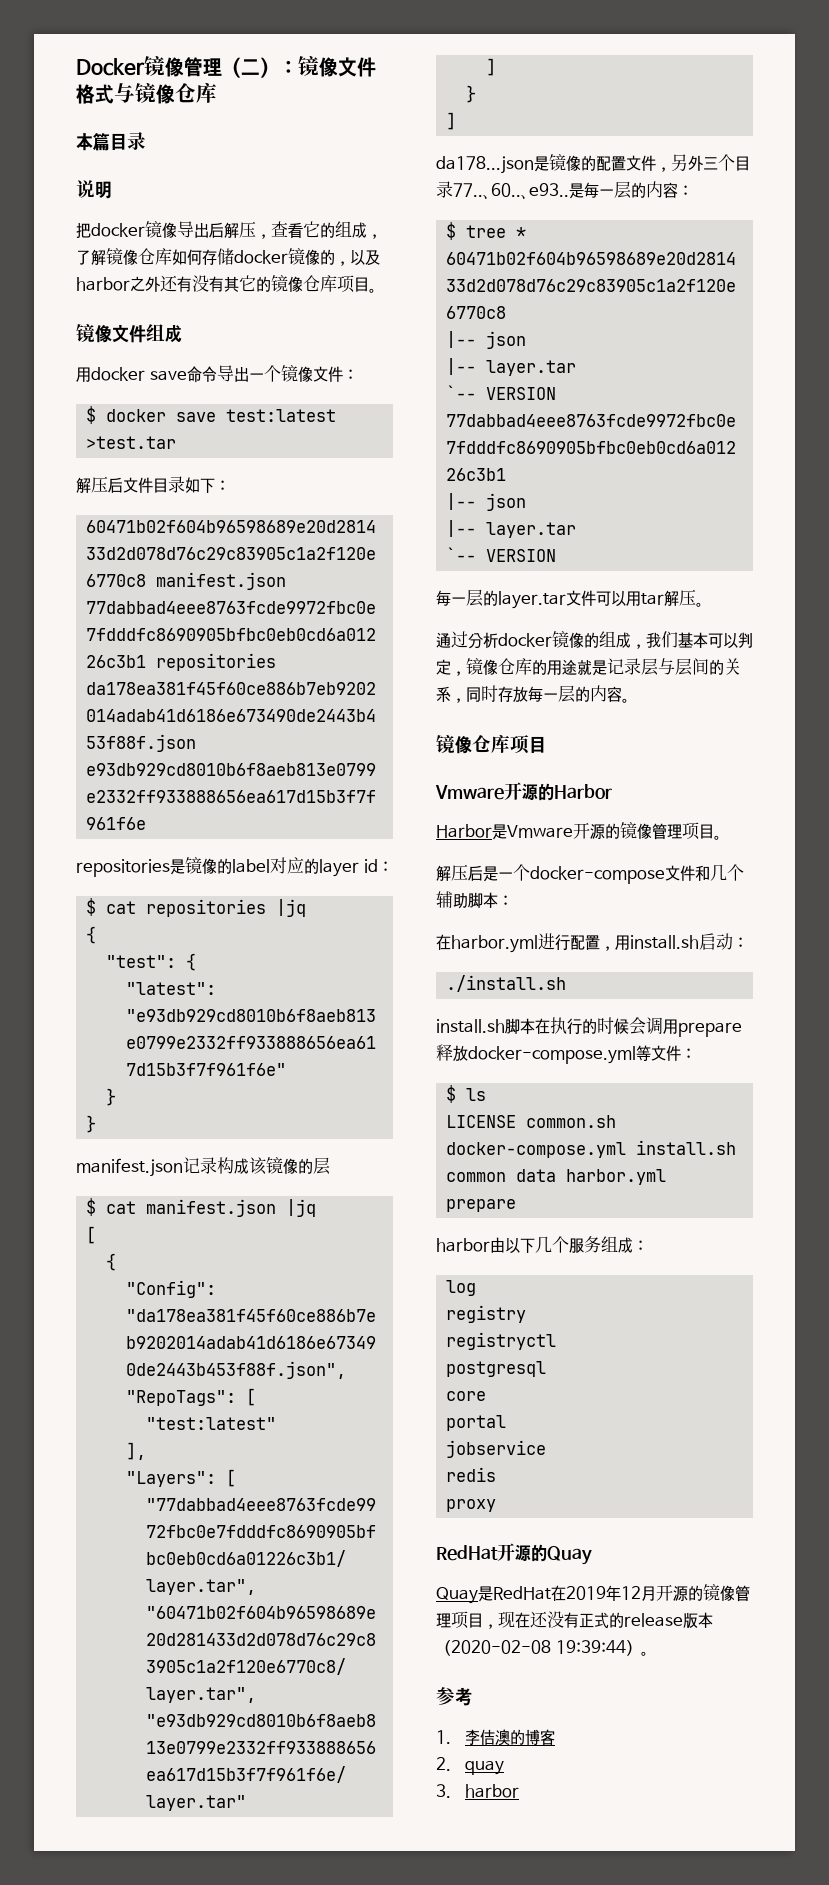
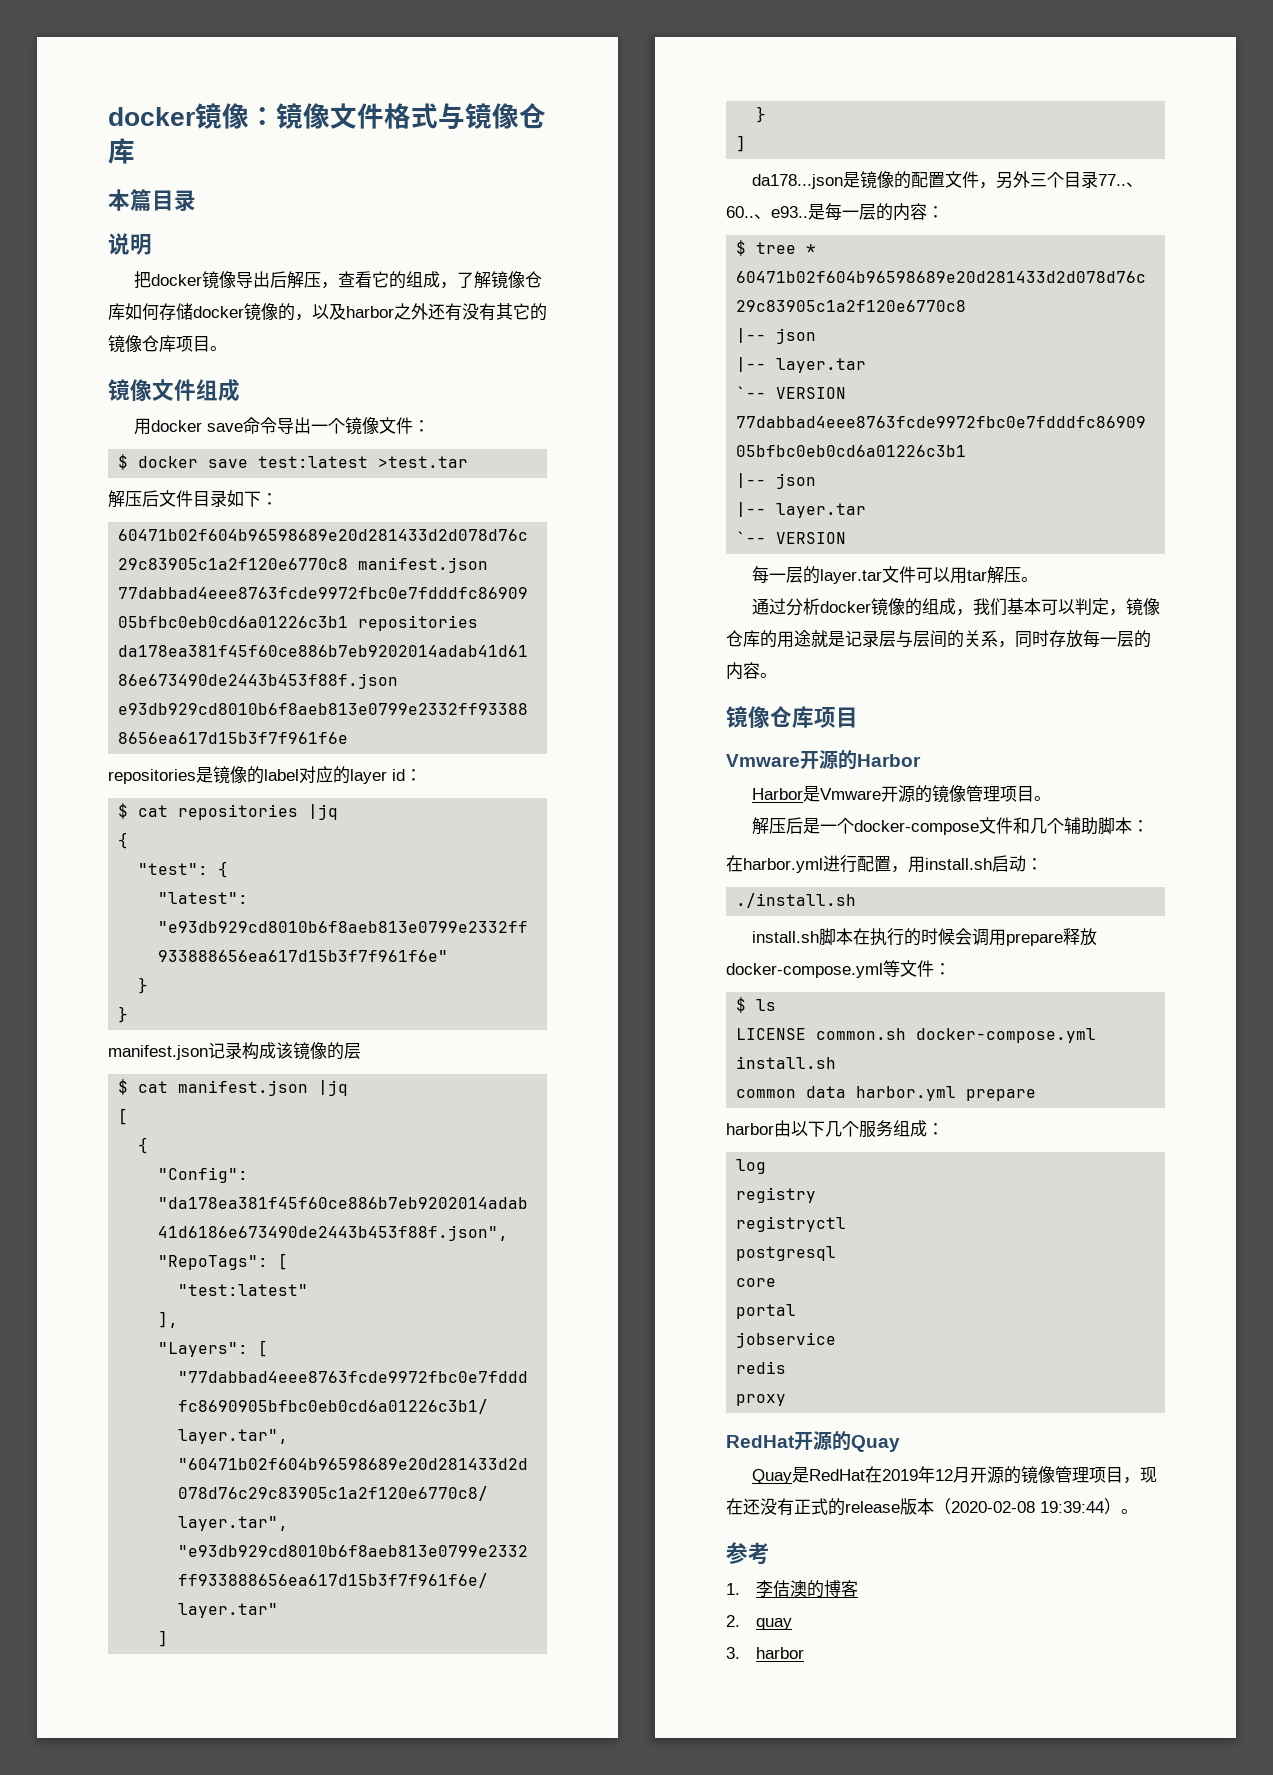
- Docker镜像管理（二）：镜像文件格式与镜像仓库
+ docker镜像：镜像文件格式与镜像仓库

